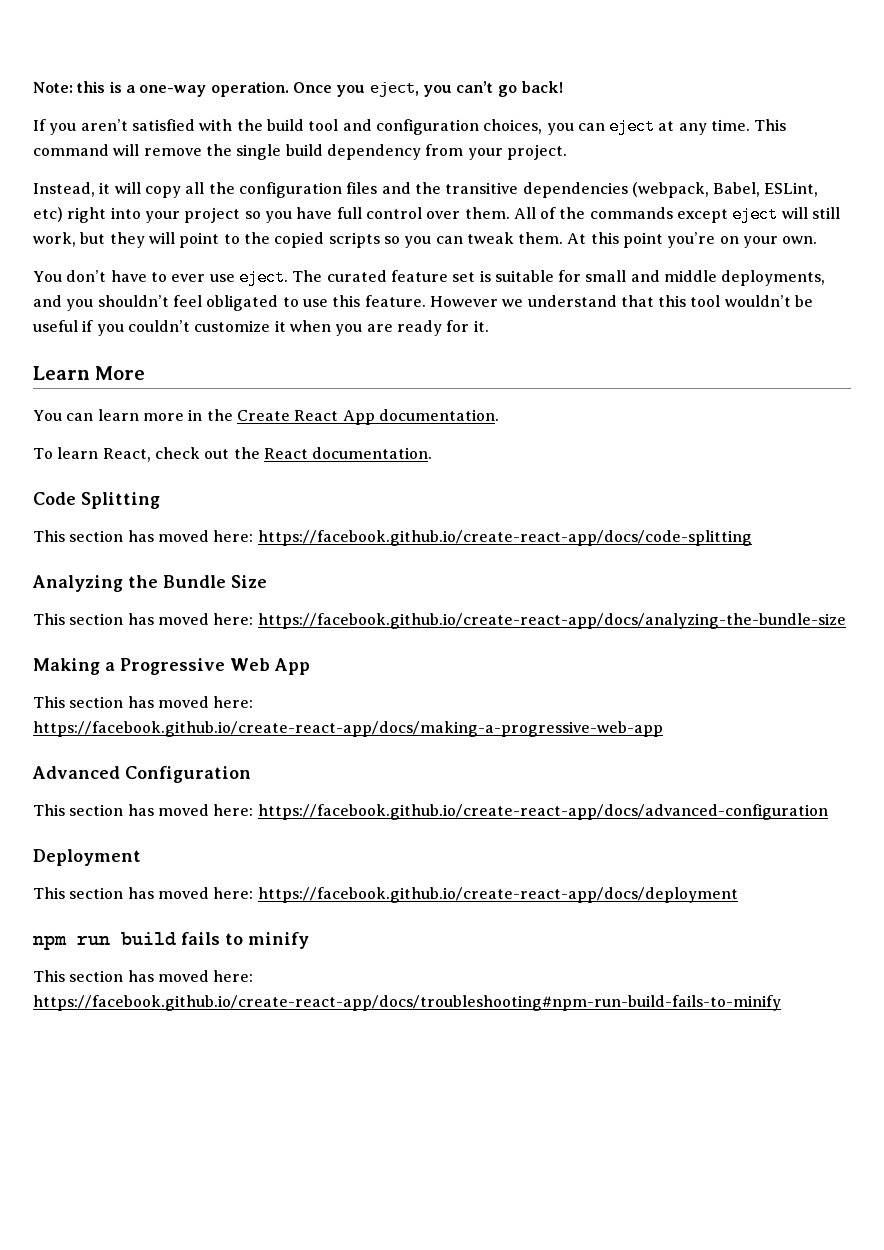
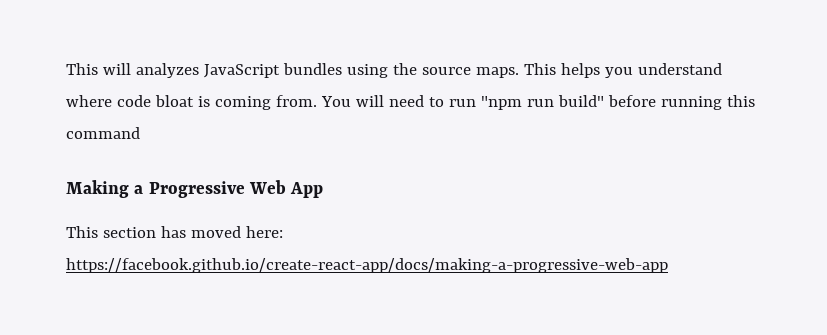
- Note: this is a one-way operation. Once you eject, you can’t go back!
- If you aren’t satisfied with the build tool and configuration choices, you can eject at any time. This command will remove the single build dependency from your project.
- Instead, it will copy all the configuration files and the transitive dependencies (webpack, Babel, ESLint, etc) right into your project so you have full control over them. All of the commands except eject will still work, but they will point to the copied scripts so you can tweak them. At this point you’re on your own.
- You don’t have to ever use eject. The curated feature set is suitable for small and middle deployments, and you shouldn’t feel obligated to use this feature. However we understand that this tool wouldn’t be useful if you couldn’t customize it when you are ready for it.
- Learn More
- You can learn more in the Create React App documentation.
- To learn React, check out the React documentation.
- Code Splitting
- This section has moved here: https://facebook.github.io/create-react-app/docs/code-splitting
- Analyzing the Bundle Size
- This section has moved here: https://facebook.github.io/create-react-app/docs/analyzing-the-bundle-size
+ This will analyzes JavaScript bundles using the source maps. This helps you understand where code bloat is coming from. You will need to run "npm run build" before running this command
- Advanced Configuration
- This section has moved here: https://facebook.github.io/create-react-app/docs/advanced-configuration
- Deployment
- This section has moved here: https://facebook.github.io/create-react-app/docs/deployment
- npm run build fails to minify
- This section has moved here: https://facebook.github.io/create-react-app/docs/troubleshooting#npm-run-build-fails-to-minify

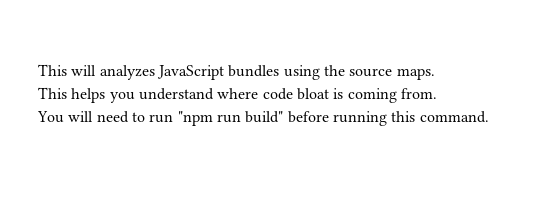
- This will analyzes JavaScript bundles using the source maps. This helps you understand where code bloat is coming from. You will need to run "npm run build" before running this command
- Making a Progressive Web App
- This section has moved here: https://facebook.github.io/create-react-app/docs/making-a-progressive-web-app
+ This will analyzes JavaScript bundles using the source maps.
+ This helps you understand where code bloat is coming from.
+ You will need to run "npm run build" before running this command.

